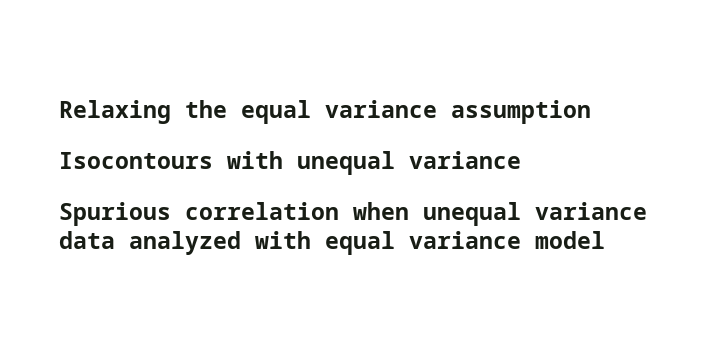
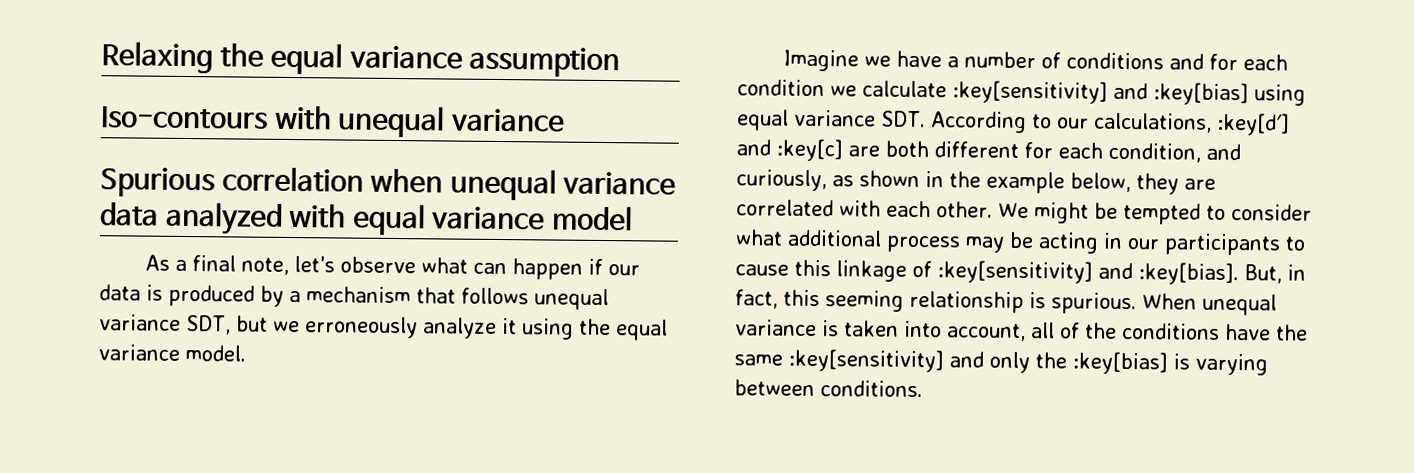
- Isocontours with unequal variance
+ Iso-contours with unequal variance
+ As a final note, let's observe what can happen if our data is produced by a mechanism that follows unequal variance SDT, but we erroneously analyze it using the equal variance model.
+ Imagine we have a number of conditions and for each condition we calculate :key[sensitivity] and :key[bias] using equal variance SDT. According to our calculations, :key[d′] and :key[c] are both different for each condition, and curiously, as shown in the example below, they are correlated with each other. We might be tempted to consider what additional process may be acting in our participants to cause this linkage of :key[sensitivity] and :key[bias]. But, in fact, this seeming relationship is spurious. When unequal variance is taken into account, all of the conditions have the same :key[sensitivity] and only the :key[bias] is varying between conditions.

